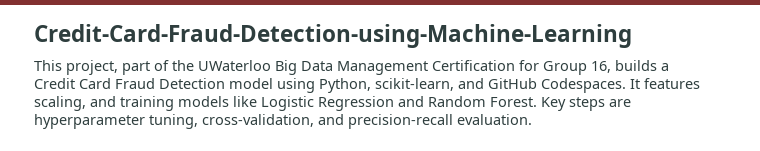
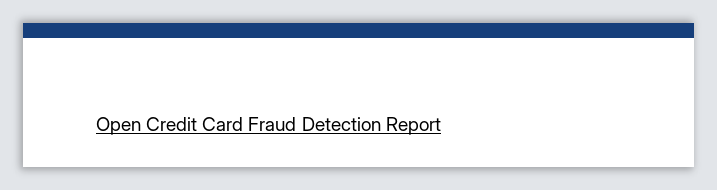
- Credit-Card-Fraud-Detection-using-Machine-Learning
- This project, part of the UWaterloo Big Data Management Certification for Group 16, builds a Credit Card Fraud Detection model using Python, scikit-learn, and GitHub Codespaces. It features scaling, and training models like Logistic Regression and Random Forest. Key steps are hyperparameter tuning, cross-validation, and precision-recall evaluation.
+ Open Credit Card Fraud Detection Report

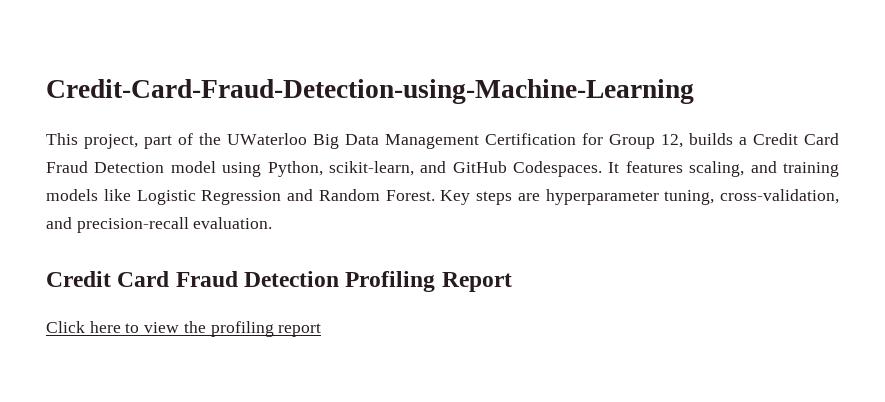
- Open Credit Card Fraud Detection Report
+ Credit-Card-Fraud-Detection-using-Machine-Learning
+ This project, part of the UWaterloo Big Data Management Certification for Group 12, builds a Credit Card Fraud Detection model using Python, scikit-learn, and GitHub Codespaces. It features scaling, and training models like Logistic Regression and Random Forest. Key steps are hyperparameter tuning, cross-validation, and precision-recall evaluation.
+ Credit Card Fraud Detection Profiling Report
+ Click here to view the profiling report

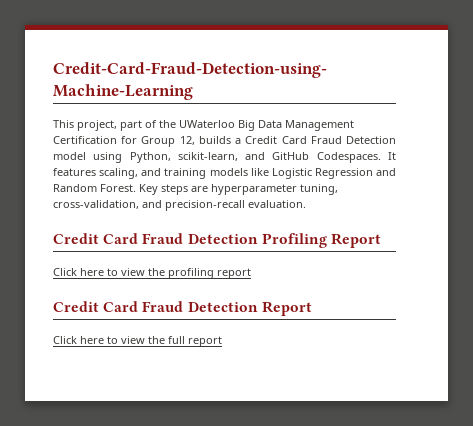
+ Credit Card Fraud Detection Report
+ Click here to view the full report

